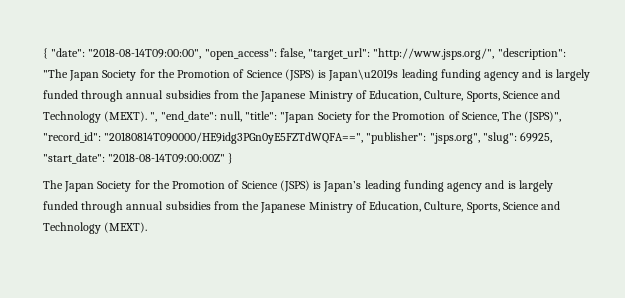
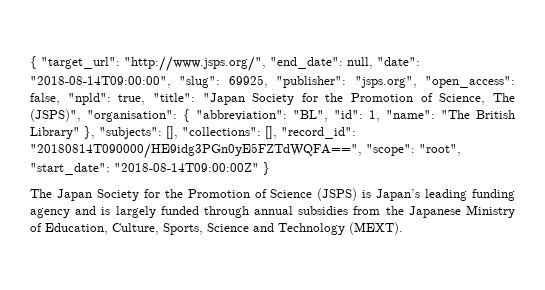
- { "date": "2018-08-14T09:00:00", "open_access": false, "target_url": "http://www.jsps.org/", "description": "The Japan Society for the Promotion of Science (JSPS) is Japan\u2019s leading funding agency and is largely funded through annual subsidies from the Japanese Ministry of Education, Culture, Sports, Science and Technology (MEXT). ", "end_date": null, "title": "Japan Society for the Promotion of Science, The (JSPS)", "record_id": "20180814T090000/HE9idg3PGn0yE5FZTdWQFA==", "publisher": "jsps.org", "slug": 69925, "start_date": "2018-08-14T09:00:00Z" }
+ { "target_url": "http://www.jsps.org/", "end_date": null, "date": "2018-08-14T09:00:00", "slug": 69925, "publisher": "jsps.org", "open_access": false, "npld": true, "title": "Japan Society for the Promotion of Science, The (JSPS)", "organisation": { "abbreviation": "BL", "id": 1, "name": "The British Library" }, "subjects": [], "collections": [], "record_id": "20180814T090000/HE9idg3PGn0yE5FZTdWQFA==", "scope": "root", "start_date": "2018-08-14T09:00:00Z" }

